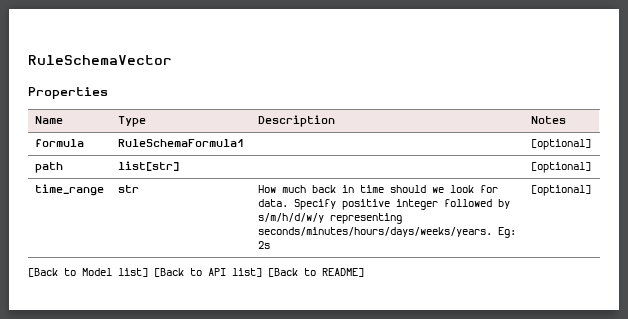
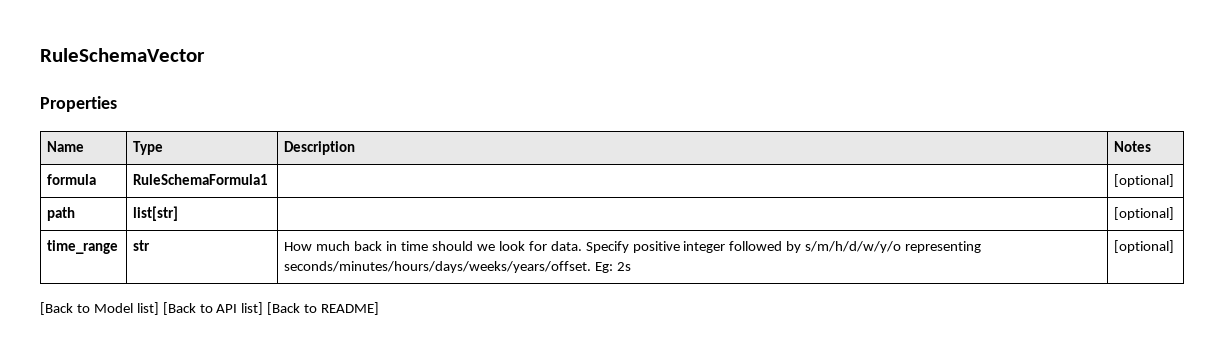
- time_range | str | How much back in time should we look for data. Specify positive integer followed by s/m/h/d/w/y representing seconds/minutes/hours/days/weeks/years. Eg: 2s | [optional]
+ time_range | str | How much back in time should we look for data. Specify positive integer followed by s/m/h/d/w/y/o representing seconds/minutes/hours/days/weeks/years/offset. Eg: 2s | [optional]

